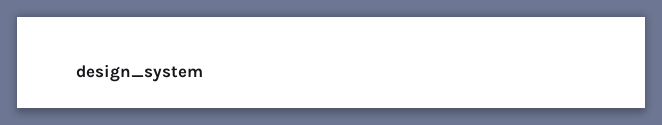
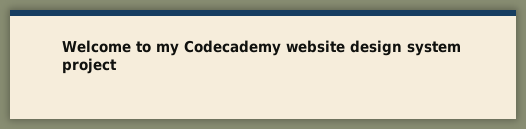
- design_system
+ Welcome to my Codecademy website design system project

